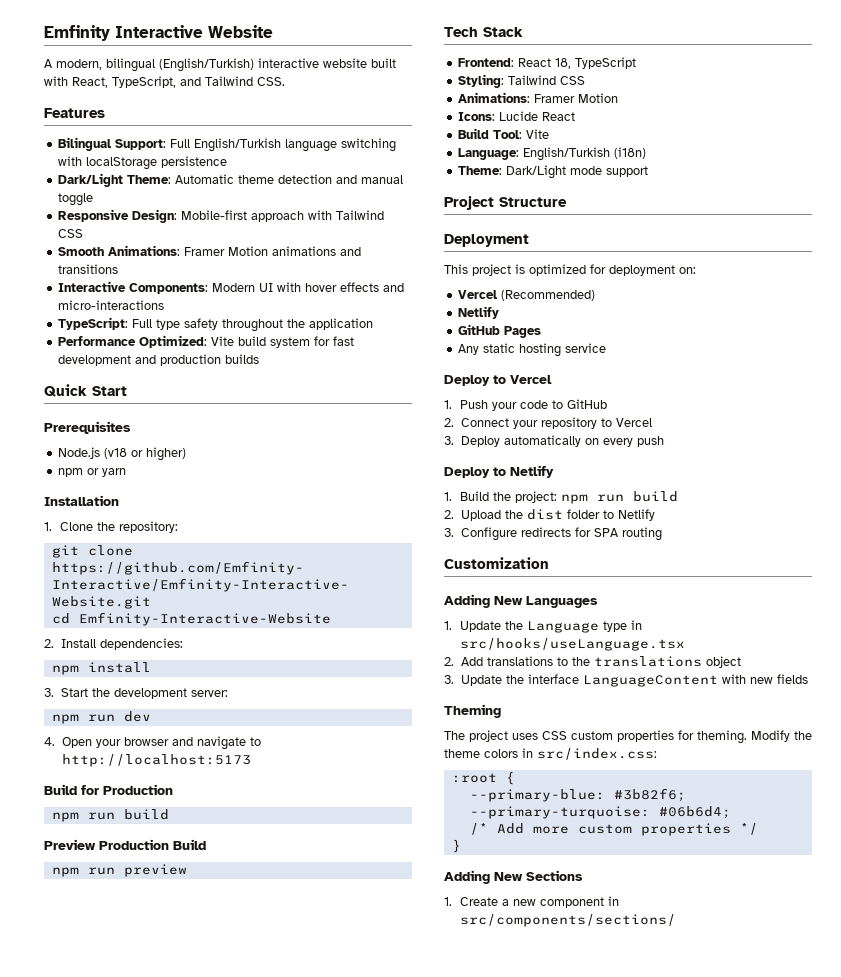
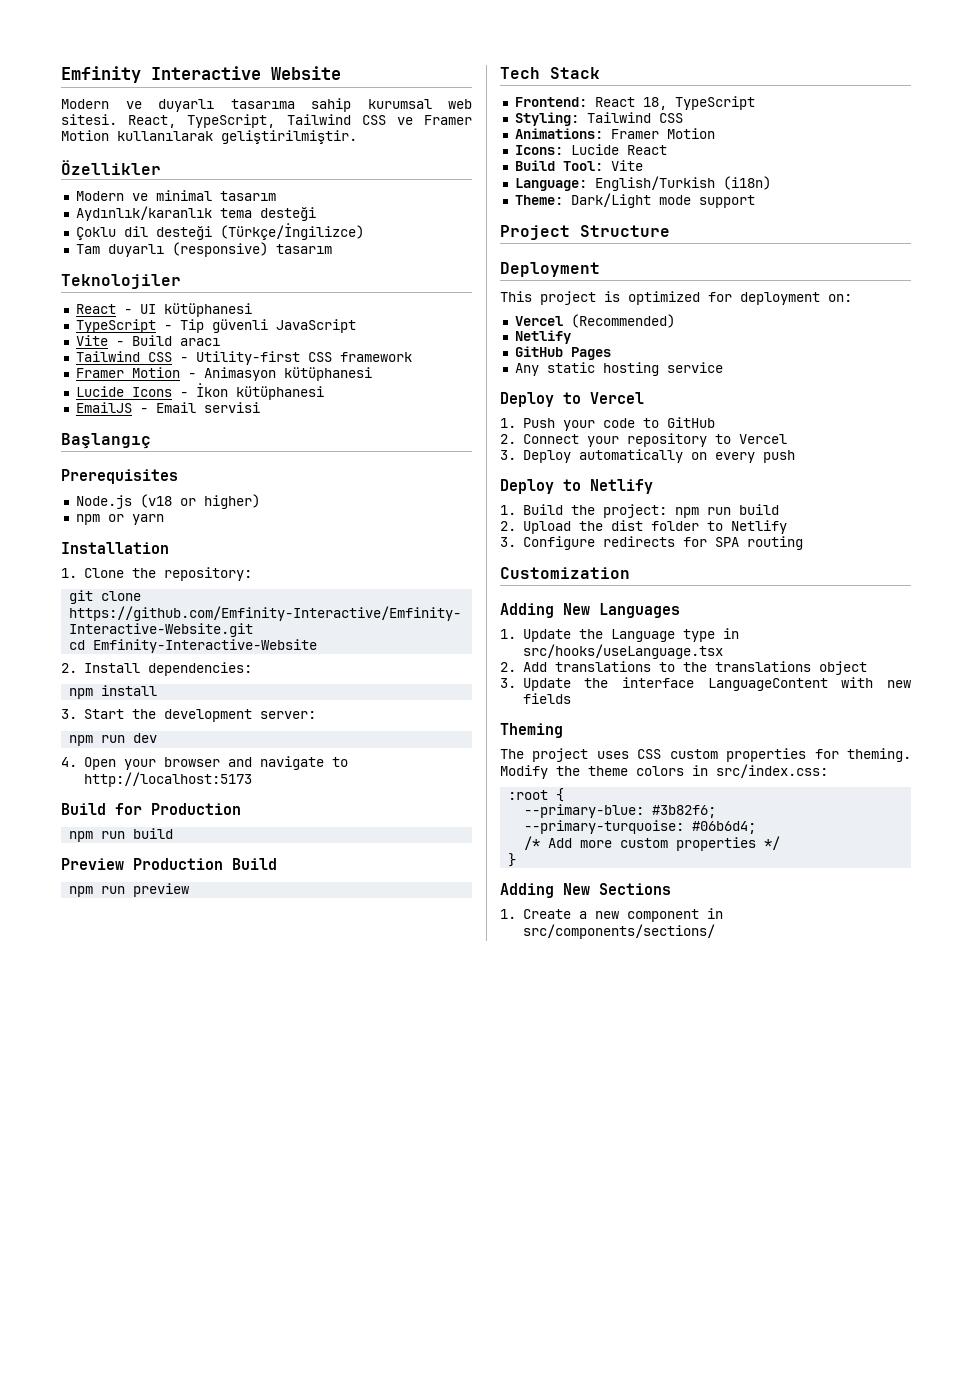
- A modern, bilingual (English/Turkish) interactive website built with React, TypeScript, and Tailwind CSS.
- Features
- Bilingual Support: Full English/Turkish language switching with localStorage persistence
- Dark/Light Theme: Automatic theme detection and manual toggle
- Responsive Design: Mobile-first approach with Tailwind CSS
- Smooth Animations: Framer Motion animations and transitions
- Interactive Components: Modern UI with hover effects and micro-interactions
- TypeScript: Full type safety throughout the application
- Performance Optimized: Vite build system for fast development and production builds
- Quick Start
+ Modern ve duyarlı tasarıma sahip kurumsal web sitesi. React, TypeScript, Tailwind CSS ve Framer Motion kullanılarak geliştirilmiştir.
+ Özellikler
+ Modern ve minimal tasarım
+ Aydınlık/karanlık tema desteği
+ Çoklu dil desteği (Türkçe/İngilizce)
+ Tam duyarlı (responsive) tasarım
+ Teknolojiler
+ React - UI kütüphanesi
+ TypeScript - Tip güvenli JavaScript
+ Vite - Build aracı
+ Tailwind CSS - Utility-first CSS framework
+ Framer Motion - Animasyon kütüphanesi
+ Lucide Icons - İkon kütüphanesi
+ EmailJS - Email servisi
+ Başlangıç

